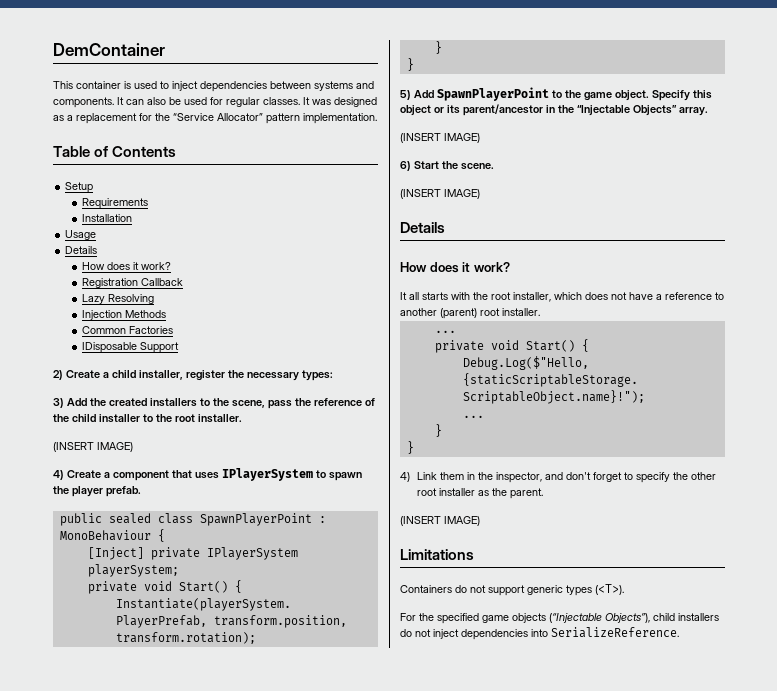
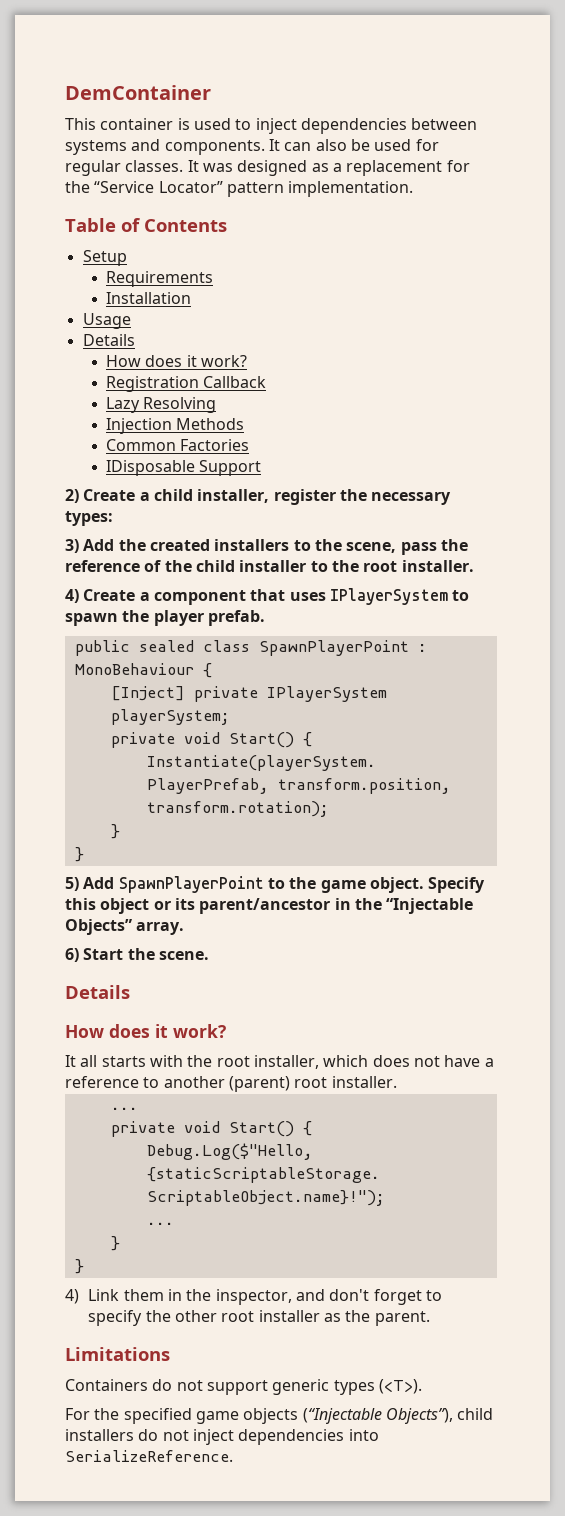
- It was designed as a replacement for the “Service Allocator” pattern implementation.
+ It was designed as a replacement for the “Service Locator” pattern implementation.
  3) Add the created installers to the scene, pass the reference of the child installer to the root installer.
- (INSERT IMAGE)
  Specify this object or its parent/ancestor in the “Injectable Objects” array.
- (INSERT IMAGE)
  6) Start the scene.
- (INSERT IMAGE)
  4) Link them in the inspector, and don't forget to specify the other root installer as the parent.
- (INSERT IMAGE)

